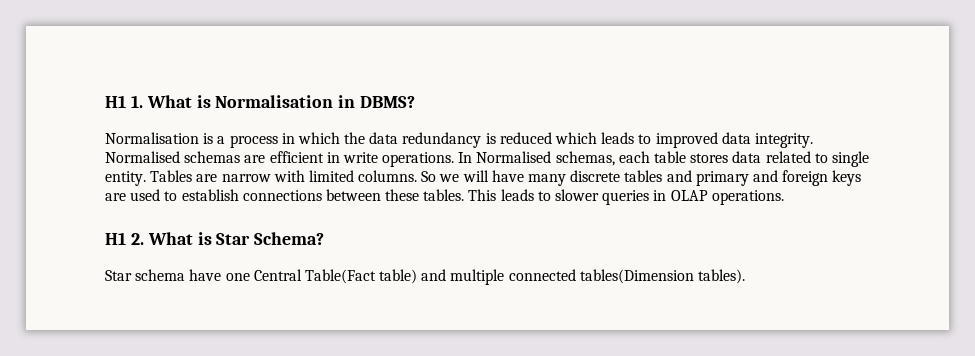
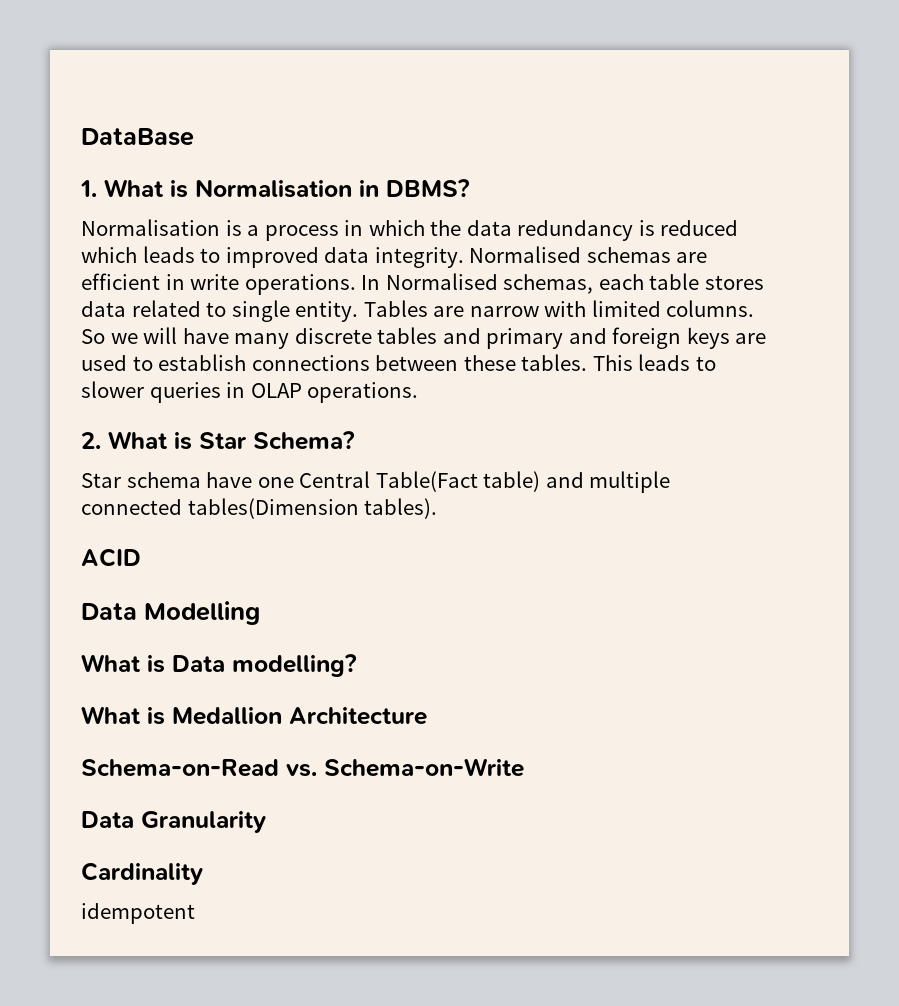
- H1 1. What is Normalisation in DBMS?
+ DataBase
+ 1. What is Normalisation in DBMS?
- H1 2. What is Star Schema?
+ 2. What is Star Schema?
+ ACID
+ Data Modelling
+ What is Data modelling?
+ What is Medallion Architecture
+ Schema-on-Read vs. Schema-on-Write
+ Data Granularity
+ Cardinality
+ idempotent

